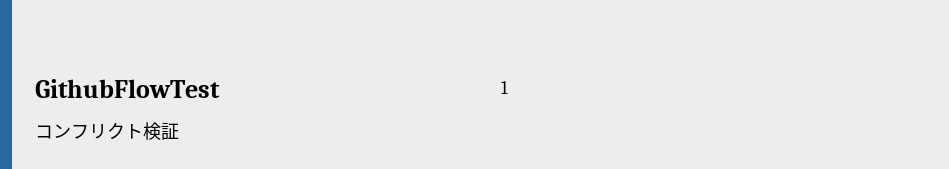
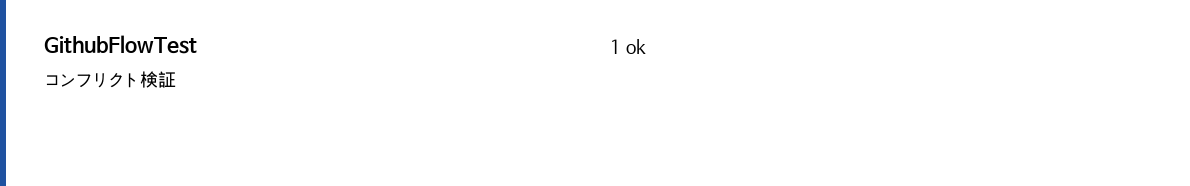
- 1
+ 1 ok

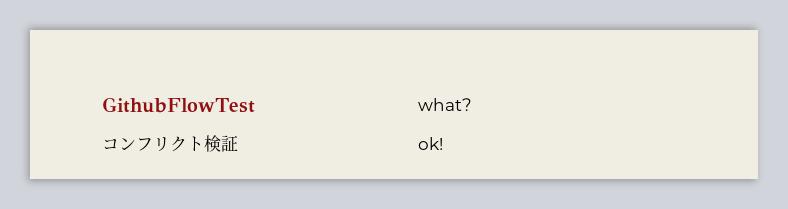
- 1 ok
+ what?
+ ok!

